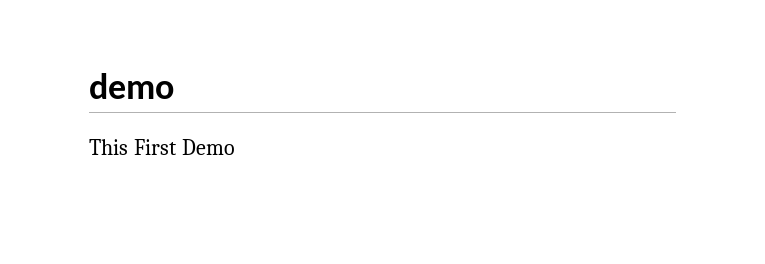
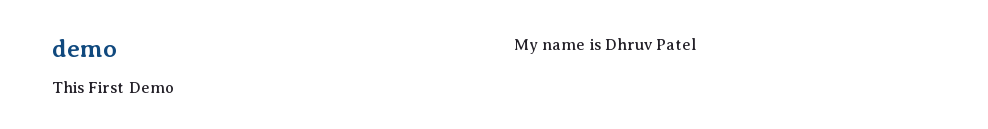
+ My name is Dhruv Patel

